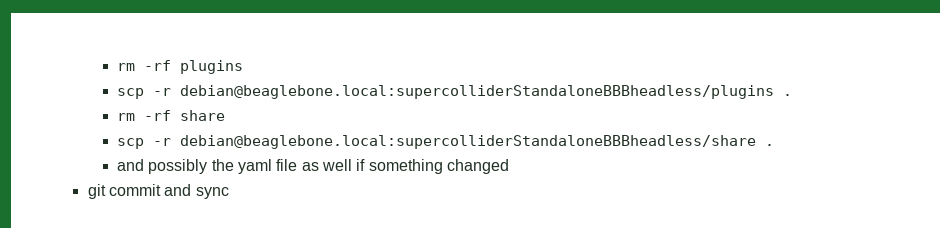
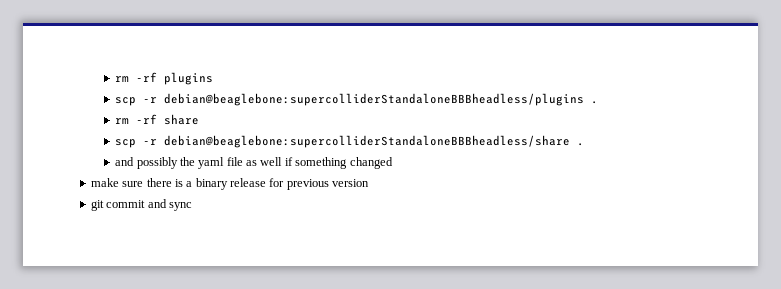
- scp -r debian@beaglebone.local:supercolliderStandaloneBBBheadless/plugins .
+ scp -r debian@beaglebone:supercolliderStandaloneBBBheadless/plugins .
- scp -r debian@beaglebone.local:supercolliderStandaloneBBBheadless/share .
+ scp -r debian@beaglebone:supercolliderStandaloneBBBheadless/share .
+ make sure there is a binary release for previous version

